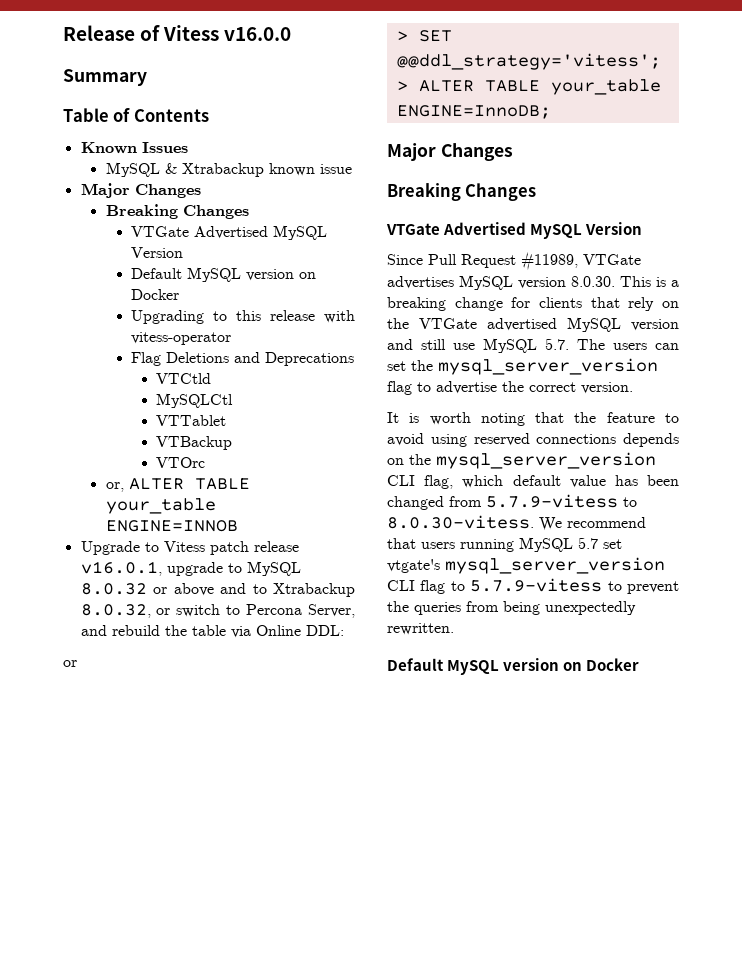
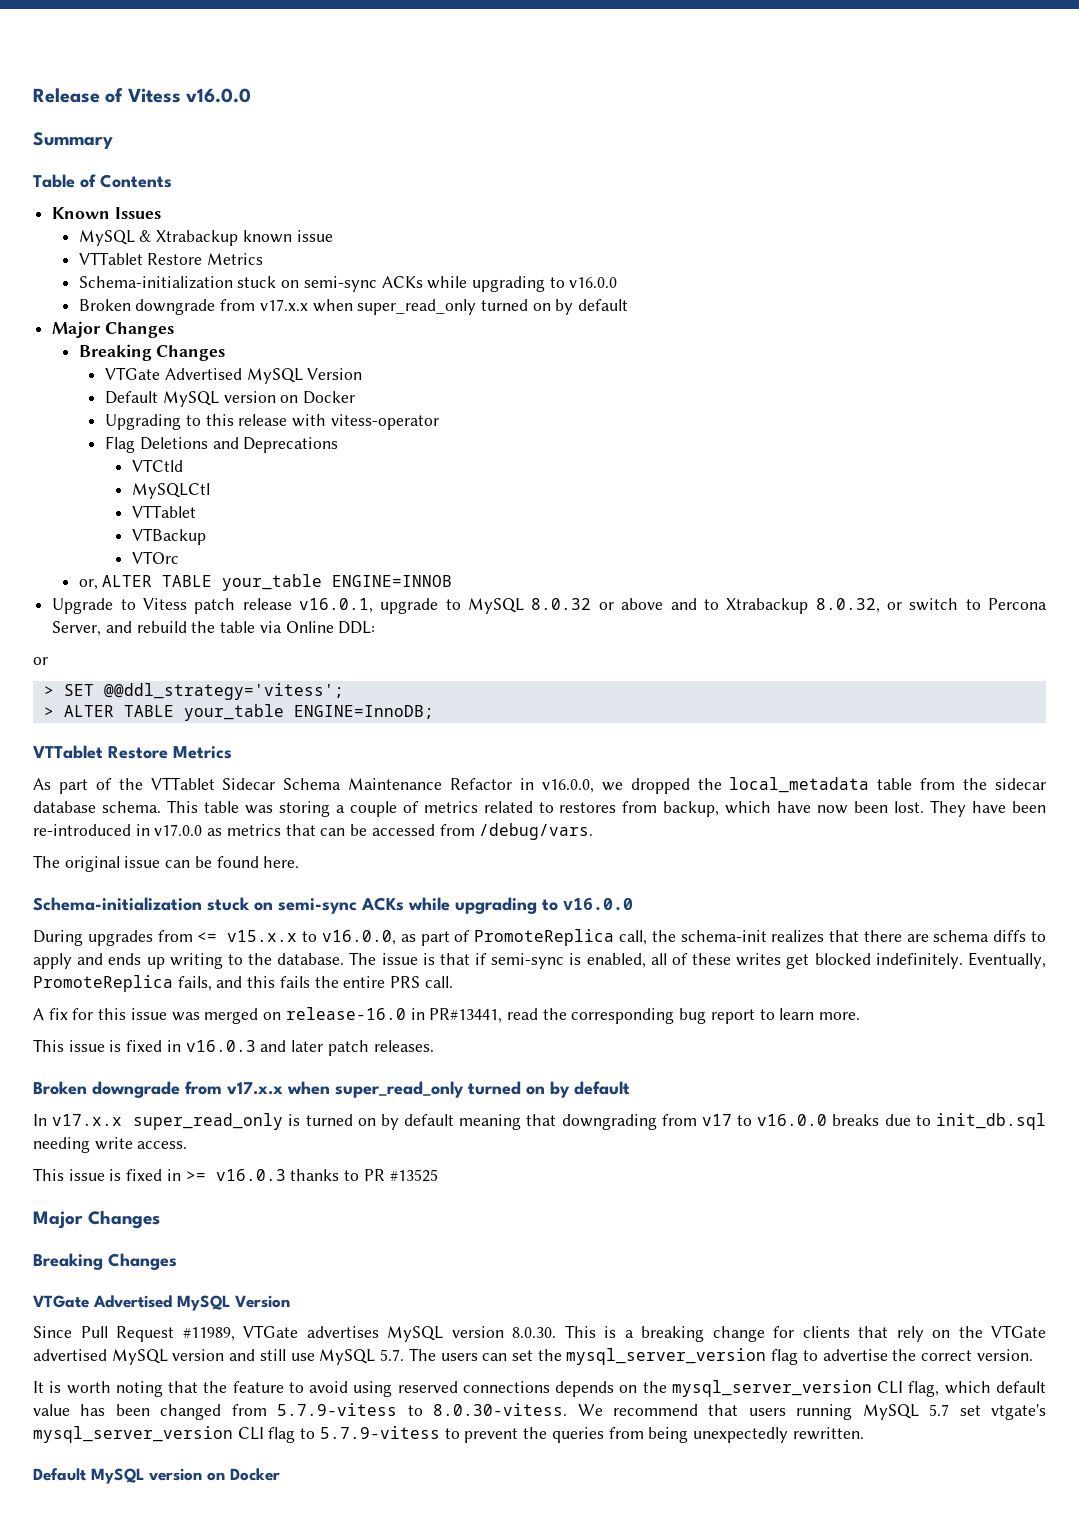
  MySQL & Xtrabackup known issue
+ VTTablet Restore Metrics
+ Schema-initialization stuck on semi-sync ACKs while upgrading to v16.0.0
+ Broken downgrade from v17.x.x when super_read_only turned on by default
  > ALTER TABLE your_table ENGINE=InnoDB;
+ VTTablet Restore Metrics
+ As part of the VTTablet Sidecar Schema Maintenance Refactor in v16.0.0, we dropped the local_metadata table from the sidecar database schema. This table was storing a couple of metrics related to restores from backup, which have now been lost. They have been re-introduced in v17.0.0 as metrics that can be accessed from /debug/vars.
+ The original issue can be found here.
+ Schema-initialization stuck on semi-sync ACKs while upgrading to v16.0.0
+ During upgrades from <= v15.x.x to v16.0.0, as part of PromoteReplica call, the schema-init realizes that there are schema diffs to apply and ends up writing to the database. The issue is that if semi-sync is enabled, all of these writes get blocked indefinitely. Eventually, PromoteReplica fails, and this fails the entire PRS call.
+ A fix for this issue was merged on release-16.0 in PR#13441, read the corresponding bug report to learn more.
+ This issue is fixed in v16.0.3 and later patch releases.
+ Broken downgrade from v17.x.x when super_read_only turned on by default
+ In v17.x.x super_read_only is turned on by default meaning that downgrading from v17 to v16.0.0 breaks due to init_db.sql needing write access.
+ This issue is fixed in >= v16.0.3 thanks to PR #13525

